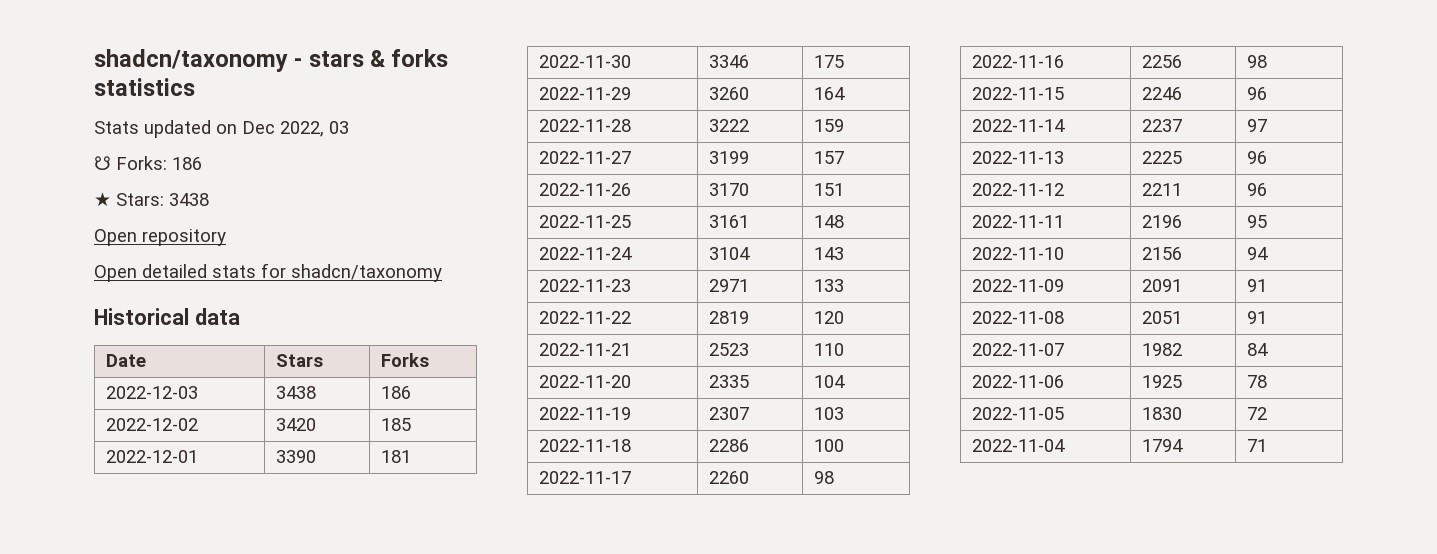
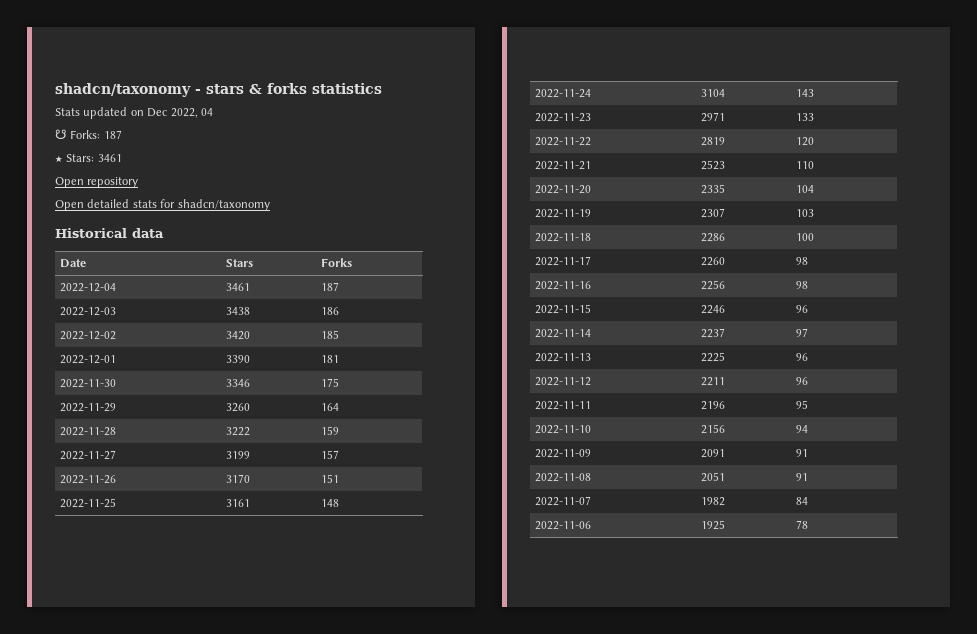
- Stats updated on Dec 2022, 03
+ Stats updated on Dec 2022, 04
- ☋ Forks: 186
+ ☋ Forks: 187
- ★ Stars: 3438
+ ★ Stars: 3461
+ 2022-12-04 | 3461 | 187
- 2022-11-05 | 1830 | 72
- 2022-11-04 | 1794 | 71

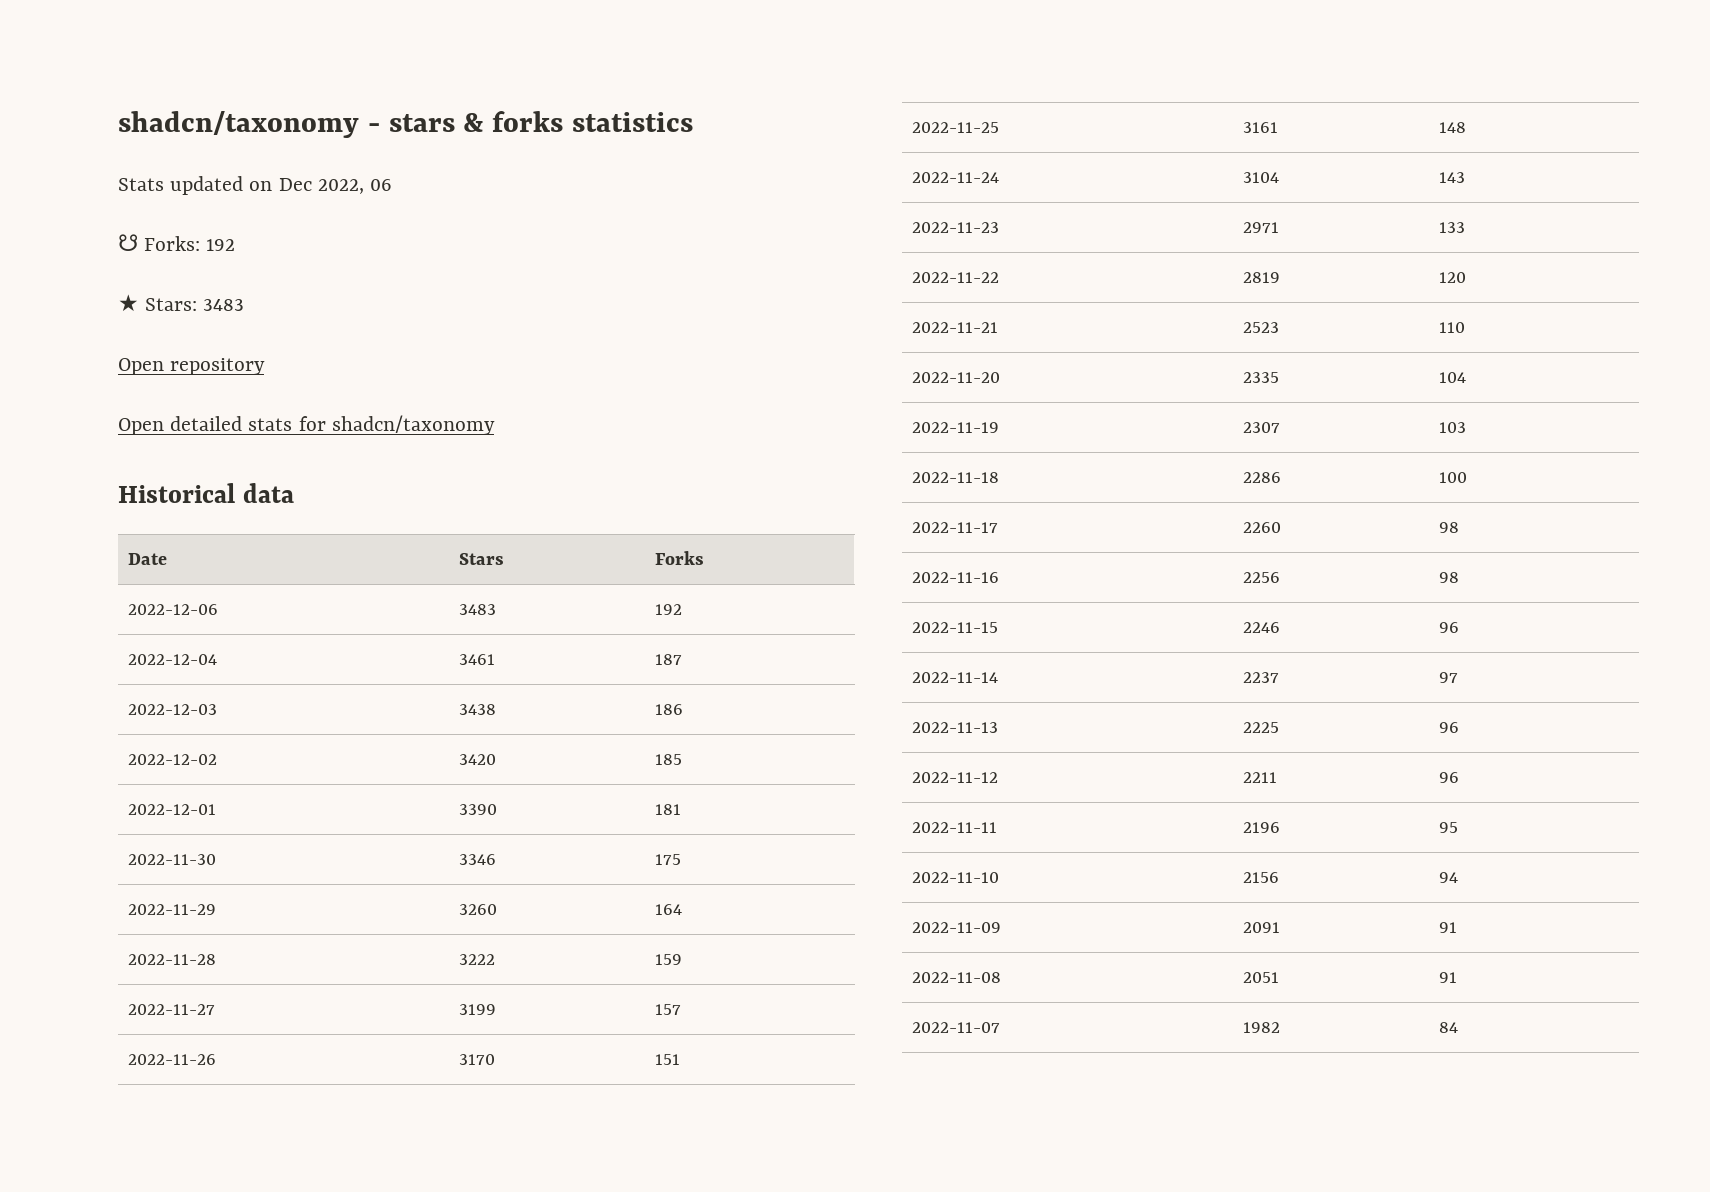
- Stats updated on Dec 2022, 04
+ Stats updated on Dec 2022, 06
- ☋ Forks: 187
+ ☋ Forks: 192
- ★ Stars: 3461
+ ★ Stars: 3483
+ 2022-12-06 | 3483 | 192
- 2022-11-06 | 1925 | 78

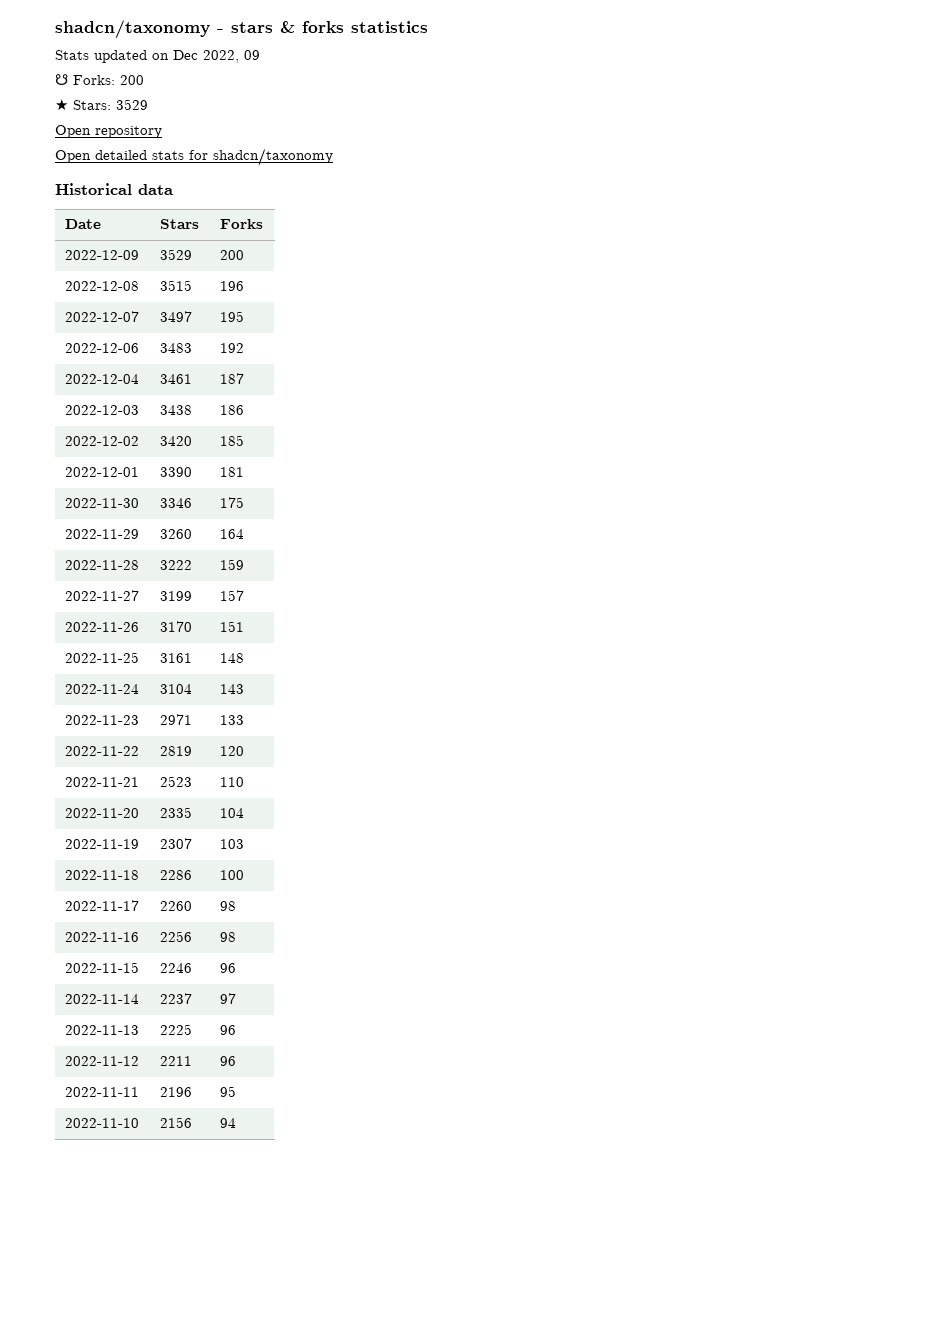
- Stats updated on Dec 2022, 06
+ Stats updated on Dec 2022, 09
- ☋ Forks: 192
+ ☋ Forks: 200
- ★ Stars: 3483
+ ★ Stars: 3529
+ 2022-12-09 | 3529 | 200
+ 2022-12-08 | 3515 | 196
+ 2022-12-07 | 3497 | 195
- 2022-11-09 | 2091 | 91
- 2022-11-08 | 2051 | 91
- 2022-11-07 | 1982 | 84

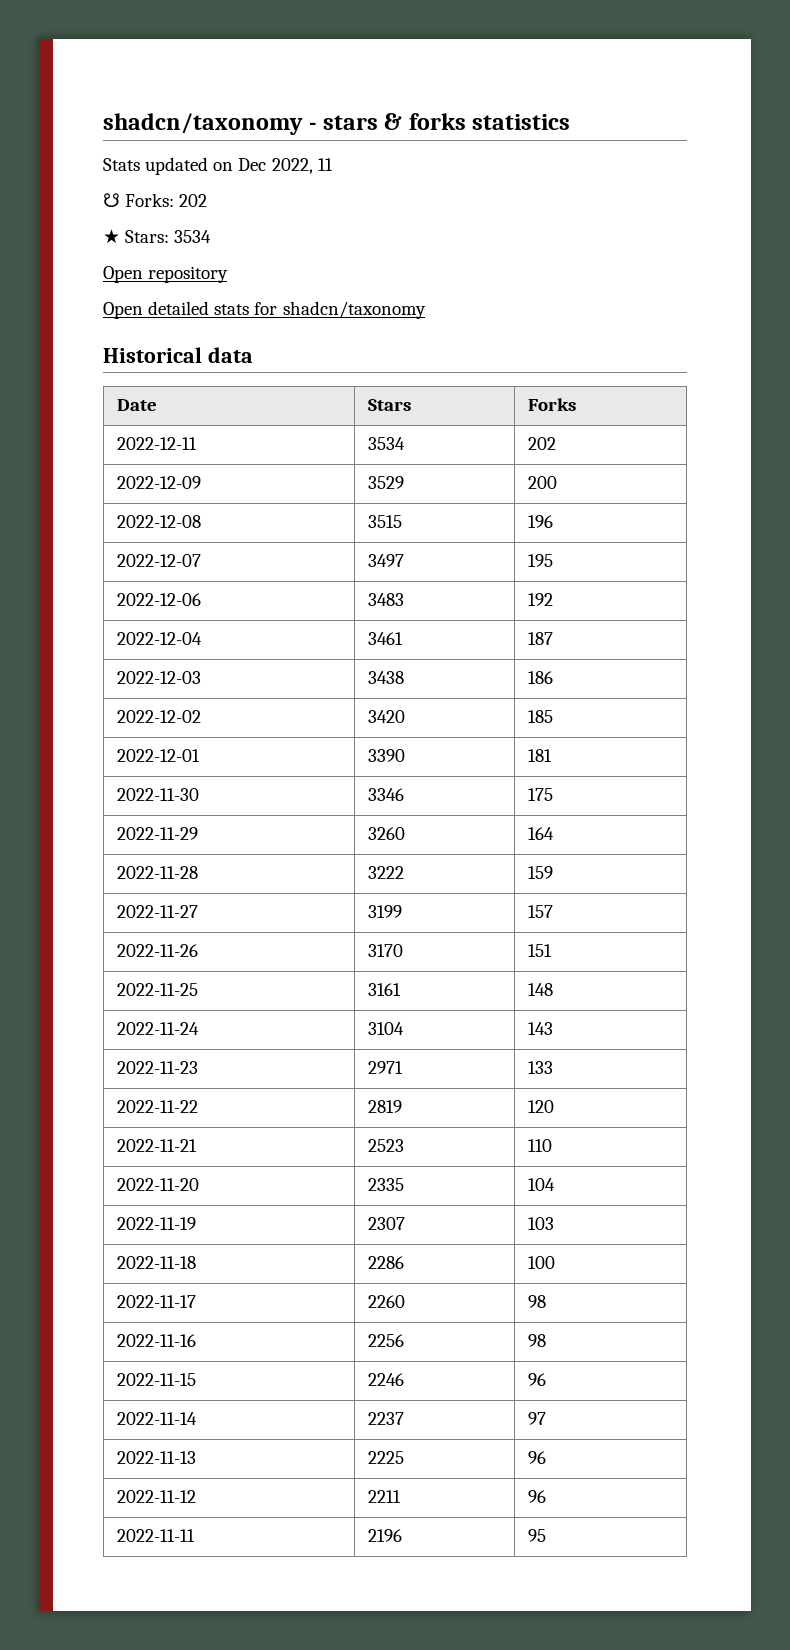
- Stats updated on Dec 2022, 09
+ Stats updated on Dec 2022, 11
- ☋ Forks: 200
+ ☋ Forks: 202
- ★ Stars: 3529
+ ★ Stars: 3534
+ 2022-12-11 | 3534 | 202
- 2022-11-10 | 2156 | 94

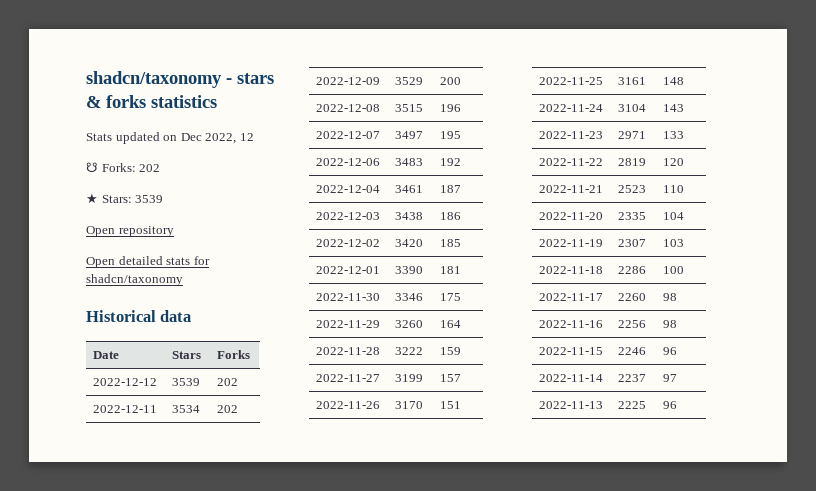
- Stats updated on Dec 2022, 11
+ Stats updated on Dec 2022, 12
- ★ Stars: 3534
+ ★ Stars: 3539
+ 2022-12-12 | 3539 | 202
- 2022-11-12 | 2211 | 96
- 2022-11-11 | 2196 | 95

